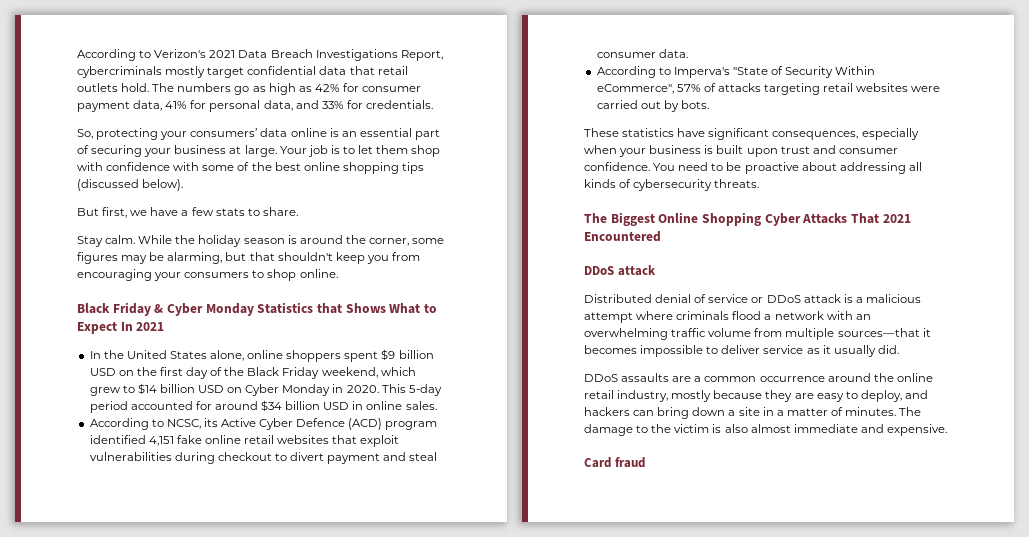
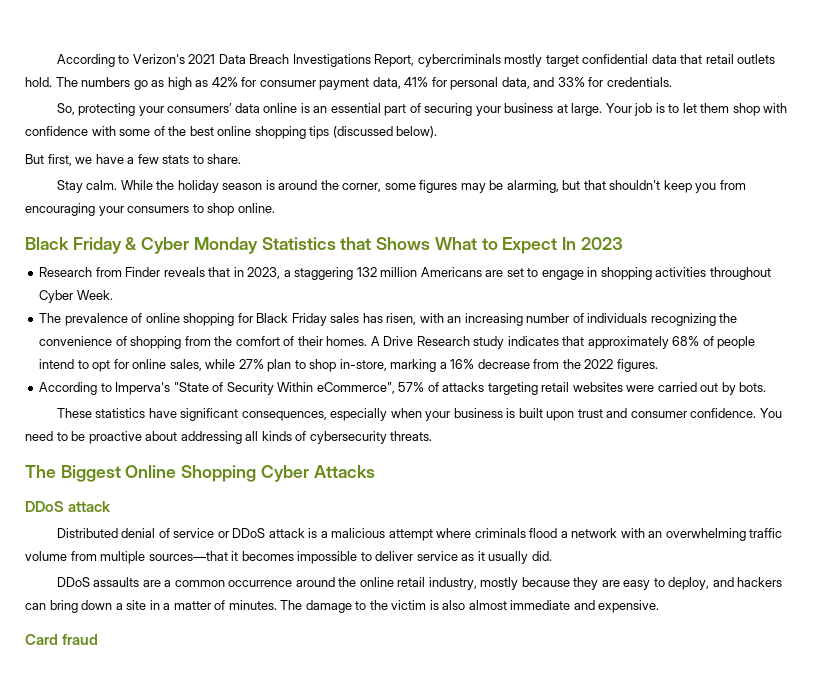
- Black Friday & Cyber Monday Statistics that Shows What to Expect In 2021
- In the United States alone, online shoppers spent $9 billion USD on the first day of the Black Friday weekend, which grew to $14 billion USD on Cyber Monday in 2020. This 5-day period accounted for around $34 billion USD in online sales.
- According to NCSC, its Active Cyber Defence (ACD) program identified 4,151 fake online retail websites that exploit vulnerabilities during checkout to divert payment and steal consumer data.
+ Black Friday & Cyber Monday Statistics that Shows What to Expect In 2023
+ Research from Finder reveals that in 2023, a staggering 132 million Americans are set to engage in shopping activities throughout Cyber Week.
+ The prevalence of online shopping for Black Friday sales has risen, with an increasing number of individuals recognizing the convenience of shopping from the comfort of their homes. A Drive Research study indicates that approximately 68% of people intend to opt for online sales, while 27% plan to shop in-store, marking a 16% decrease from the 2022 figures.
- The Biggest Online Shopping Cyber Attacks That 2021 Encountered
+ The Biggest Online Shopping Cyber Attacks

